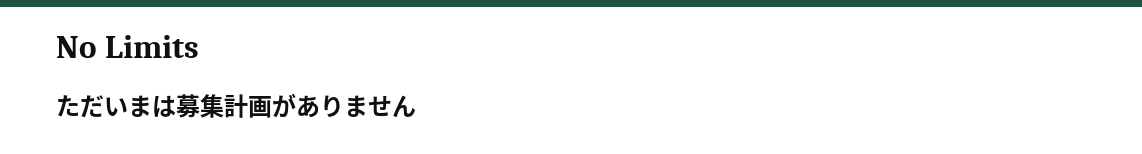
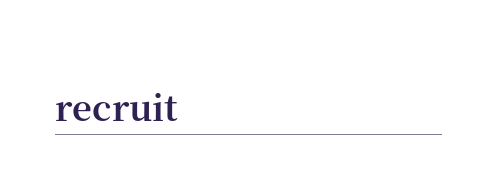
- No Limits
- ただいまは募集計画がありません
+ recruit

